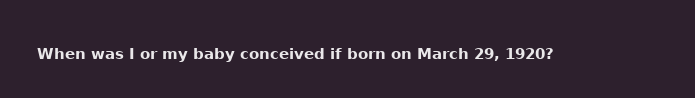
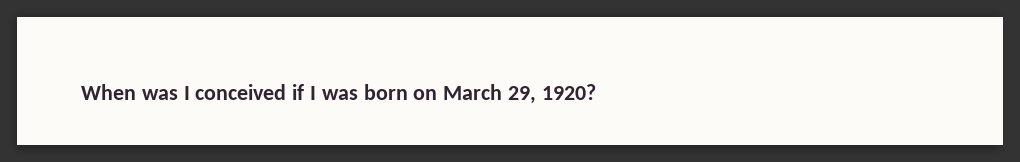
- When was I or my baby conceived if born on March 29, 1920?
+ When was I conceived if I was born on March 29, 1920?

